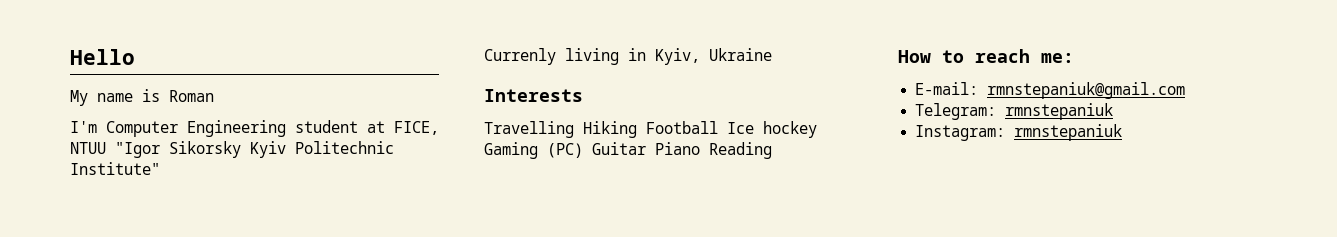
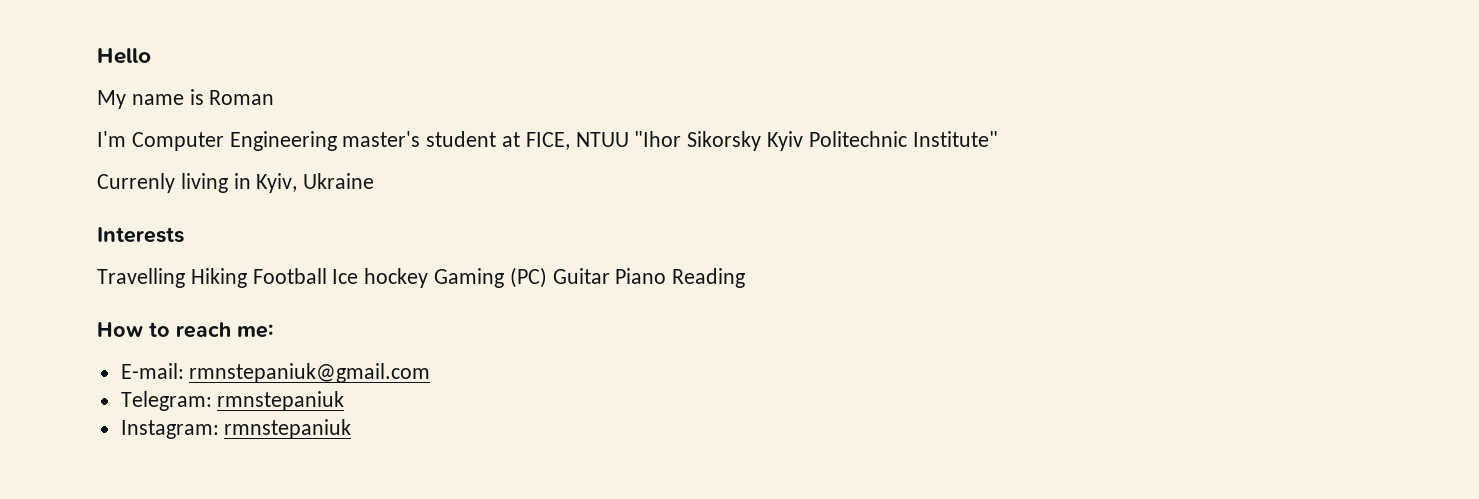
- I'm Computer Engineering student at FICE, NTUU "Igor Sikorsky Kyiv Politechnic Institute"
+ I'm Computer Engineering master's student at FICE, NTUU "Ihor Sikorsky Kyiv Politechnic Institute"

